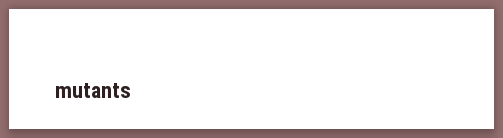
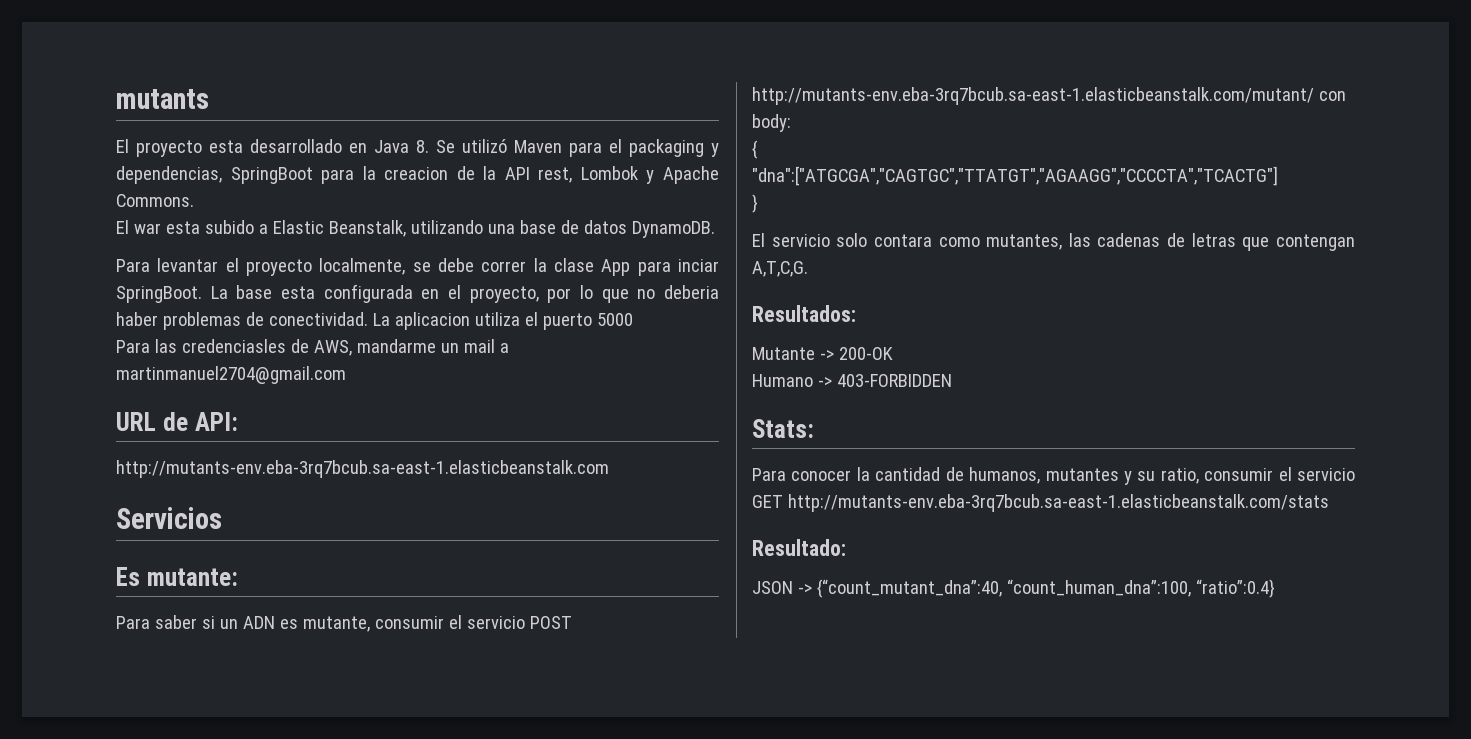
+ El proyecto esta desarrollado en Java 8. Se utilizó Maven para el packaging y dependencias, SpringBoot para la creacion de la API rest, Lombok y Apache Commons.
+ El war esta subido a Elastic Beanstalk, utilizando una base de datos DynamoDB.
+ Para levantar el proyecto localmente, se debe correr la clase App para inciar SpringBoot. La base esta configurada en el proyecto, por lo que no deberia haber problemas de conectividad. La aplicacion utiliza el puerto 5000
+ Para las credenciasles de AWS, mandarme un mail a martinmanuel2704@gmail.com
+ URL de API:
+ http://mutants-env.eba-3rq7bcub.sa-east-1.elasticbeanstalk.com
+ Servicios
+ Es mutante:
+ Para saber si un ADN es mutante, consumir el servicio POST http://mutants-env.eba-3rq7bcub.sa-east-1.elasticbeanstalk.com/mutant/ con body:
+ {
+ "dna":["ATGCGA","CAGTGC","TTATGT","AGAAGG","CCCCTA","TCACTG"]
+ }
+ El servicio solo contara como mutantes, las cadenas de letras que contengan A,T,C,G.
+ Resultados:
+ Mutante -> 200-OK
+ Humano -> 403-FORBIDDEN
+ Stats:
+ Para conocer la cantidad de humanos, mutantes y su ratio, consumir el servicio GET http://mutants-env.eba-3rq7bcub.sa-east-1.elasticbeanstalk.com/stats
+ Resultado:
+ JSON -> {“count_mutant_dna”:40, “count_human_dna”:100, “ratio”:0.4}

